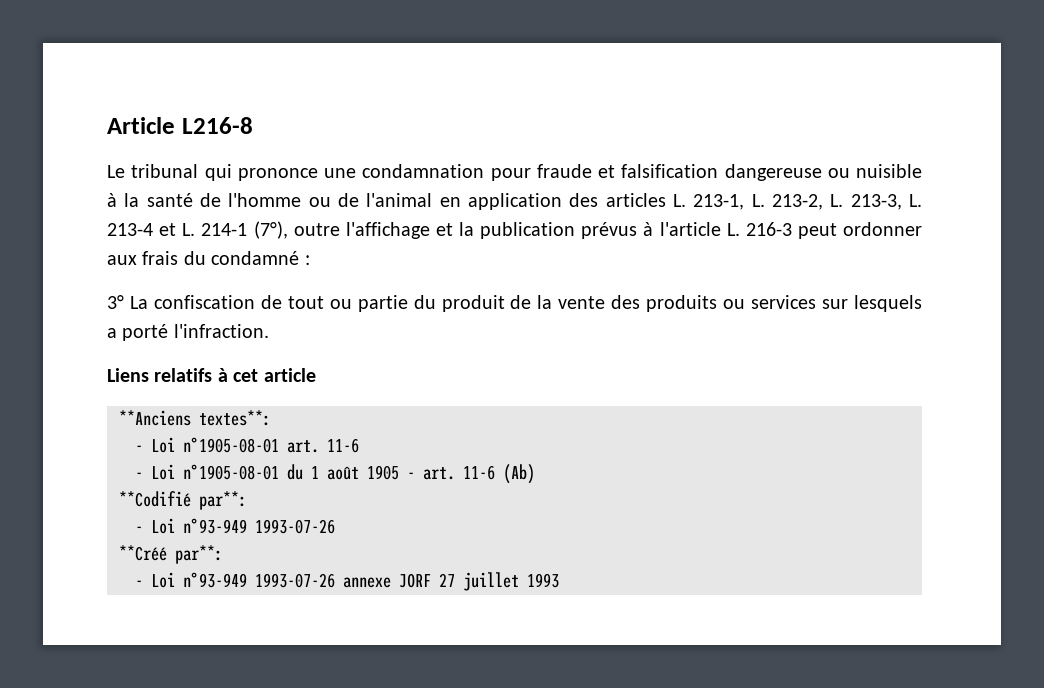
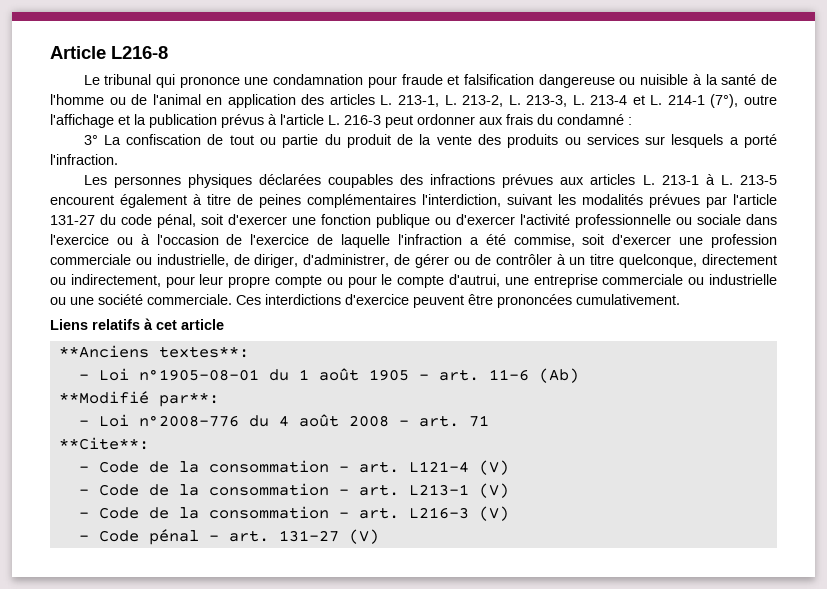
+ Les personnes physiques déclarées coupables des infractions prévues aux articles L. 213-1 à L. 213-5 encourent également à titre de peines complémentaires l'interdiction, suivant les modalités prévues par l'article 131-27 du code pénal, soit d'exercer une fonction publique ou d'exercer l'activité professionnelle ou sociale dans l'exercice ou à l'occasion de l'exercice de laquelle l'infraction a été commise, soit d'exercer une profession commerciale ou industrielle, de diriger, d'administrer, de gérer ou de contrôler à un titre quelconque, directement ou indirectement, pour leur propre compte ou pour le compte d'autrui, une entreprise commerciale ou industrielle ou une société commerciale. Ces interdictions d'exercice peuvent être prononcées cumulativement.
- - Loi n°1905-08-01 art. 11-6
- **Codifié par**:
- - Loi n°93-949 1993-07-26
- **Créé par**:
- - Loi n°93-949 1993-07-26 annexe JORF 27 juillet 1993
+ **Modifié par**:
+ - Loi n°2008-776 du 4 août 2008 - art. 71
+ **Cite**:
+ - Code de la consommation - art. L121-4 (V)
+ - Code de la consommation - art. L213-1 (V)
+ - Code de la consommation - art. L216-3 (V)
+ - Code pénal - art. 131-27 (V)

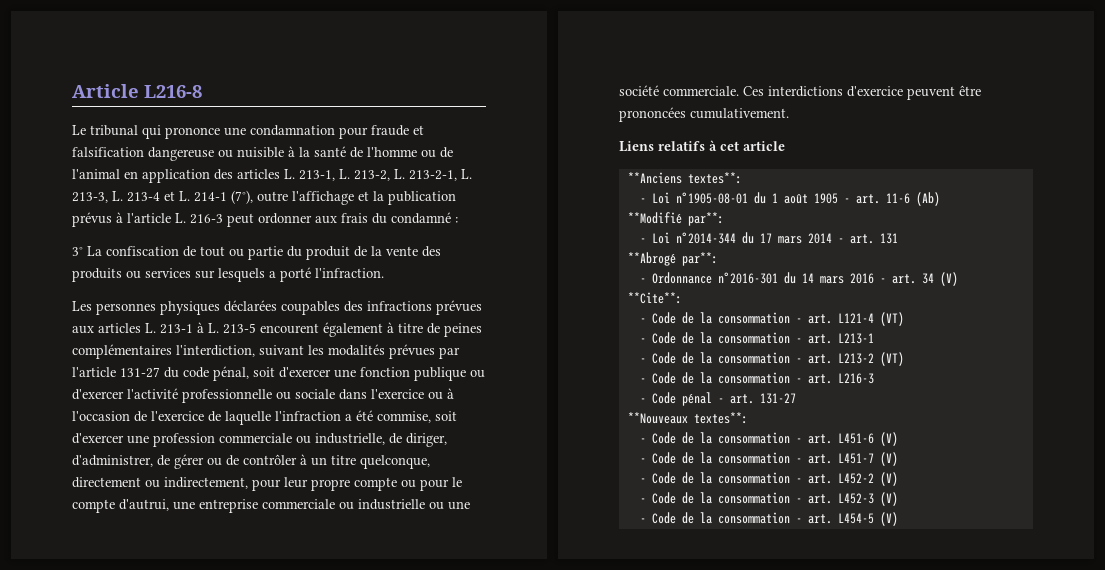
- Le tribunal qui prononce une condamnation pour fraude et falsification dangereuse ou nuisible à la santé de l'homme ou de l'animal en application des articles L. 213-1, L. 213-2, L. 213-3, L. 213-4 et L. 214-1 (7°), outre l'affichage et la publication prévus à l'article L. 216-3 peut ordonner aux frais du condamné :
+ Le tribunal qui prononce une condamnation pour fraude et falsification dangereuse ou nuisible à la santé de l'homme ou de l'animal en application des articles L. 213-1, L. 213-2, L. 213-2-1, L. 213-3, L. 213-4 et L. 214-1 (7°), outre l'affichage et la publication prévus à l'article L. 216-3 peut ordonner aux frais du condamné :
- - Loi n°2008-776 du 4 août 2008 - art. 71
+ - Loi n°2014-344 du 17 mars 2014 - art. 131
+ **Abrogé par**:
+ - Ordonnance n°2016-301 du 14 mars 2016 - art. 34 (V)
- - Code de la consommation - art. L121-4 (V)
- - Code de la consommation - art. L213-1 (V)
- - Code de la consommation - art. L216-3 (V)
- - Code pénal - art. 131-27 (V)
+ - Code de la consommation - art. L121-4 (VT)
+ - Code de la consommation - art. L213-1
+ - Code de la consommation - art. L213-2 (VT)
+ - Code de la consommation - art. L216-3
+ - Code pénal - art. 131-27
+ **Nouveaux textes**:
+ - Code de la consommation - art. L451-6 (V)
+ - Code de la consommation - art. L451-7 (V)
+ - Code de la consommation - art. L452-2 (V)
+ - Code de la consommation - art. L452-3 (V)
+ - Code de la consommation - art. L454-5 (V)

